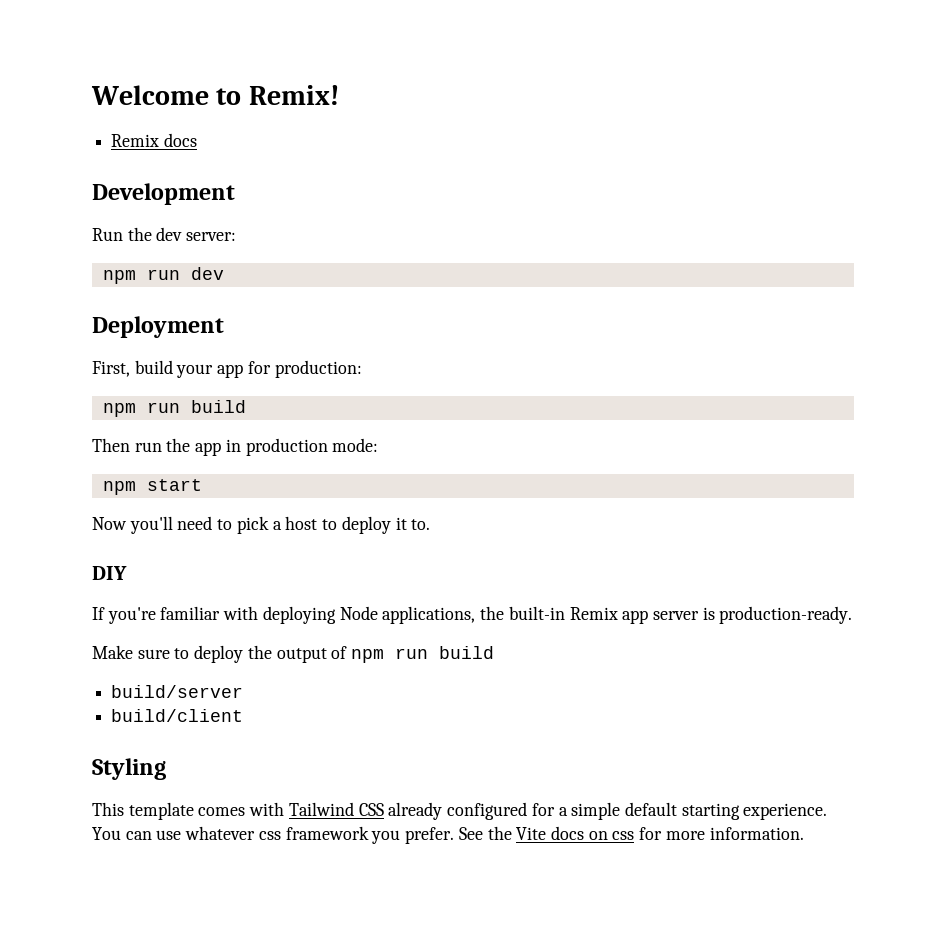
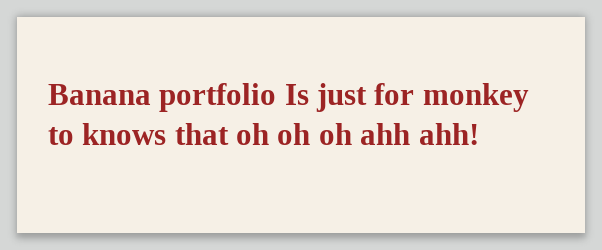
- Welcome to Remix!
- Remix docs
- Development
- Run the dev server:
- npm run dev
- Deployment
- First, build your app for production:
- npm run build
- Then run the app in production mode:
- npm start
- Now you'll need to pick a host to deploy it to.
- DIY
- If you're familiar with deploying Node applications, the built-in Remix app server is production-ready.
- Make sure to deploy the output of npm run build
- build/server
- build/client
- Styling
- This template comes with Tailwind CSS already configured for a simple default starting experience. You can use whatever css framework you prefer. See the Vite docs on css for more information.
+ Banana portfolio Is just for monkey to knows that oh oh oh ahh ahh!

